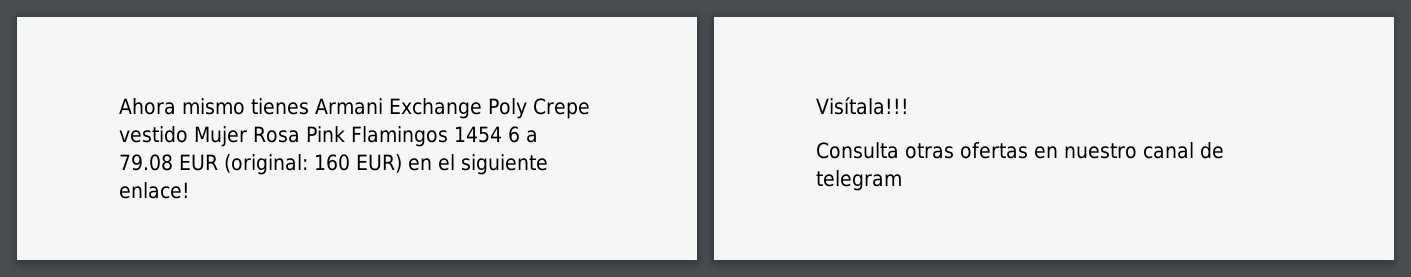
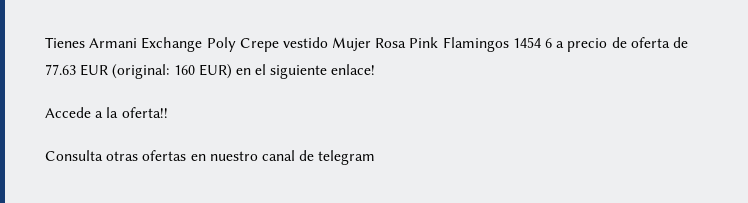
- Ahora mismo tienes Armani Exchange Poly Crepe vestido Mujer Rosa Pink Flamingos 1454 6 a 79.08 EUR (original: 160 EUR) en el siguiente enlace!
+ Tienes Armani Exchange Poly Crepe vestido Mujer Rosa Pink Flamingos 1454 6 a precio de oferta de 77.63 EUR (original: 160 EUR) en el siguiente enlace!
- Visítala!!!
+ Accede a la oferta!!

